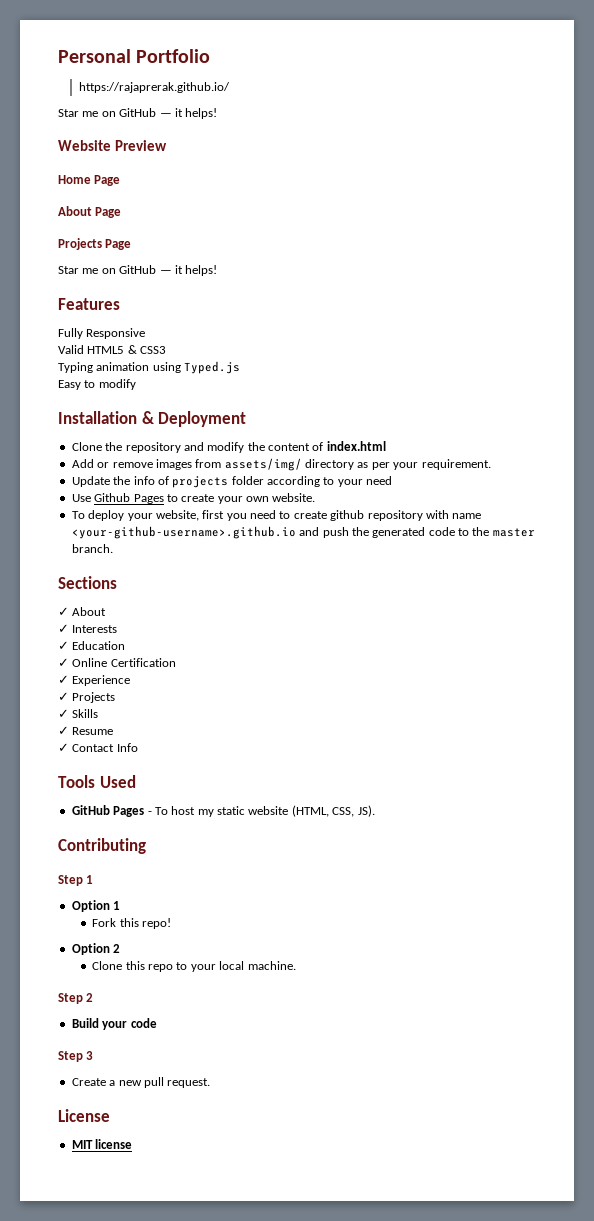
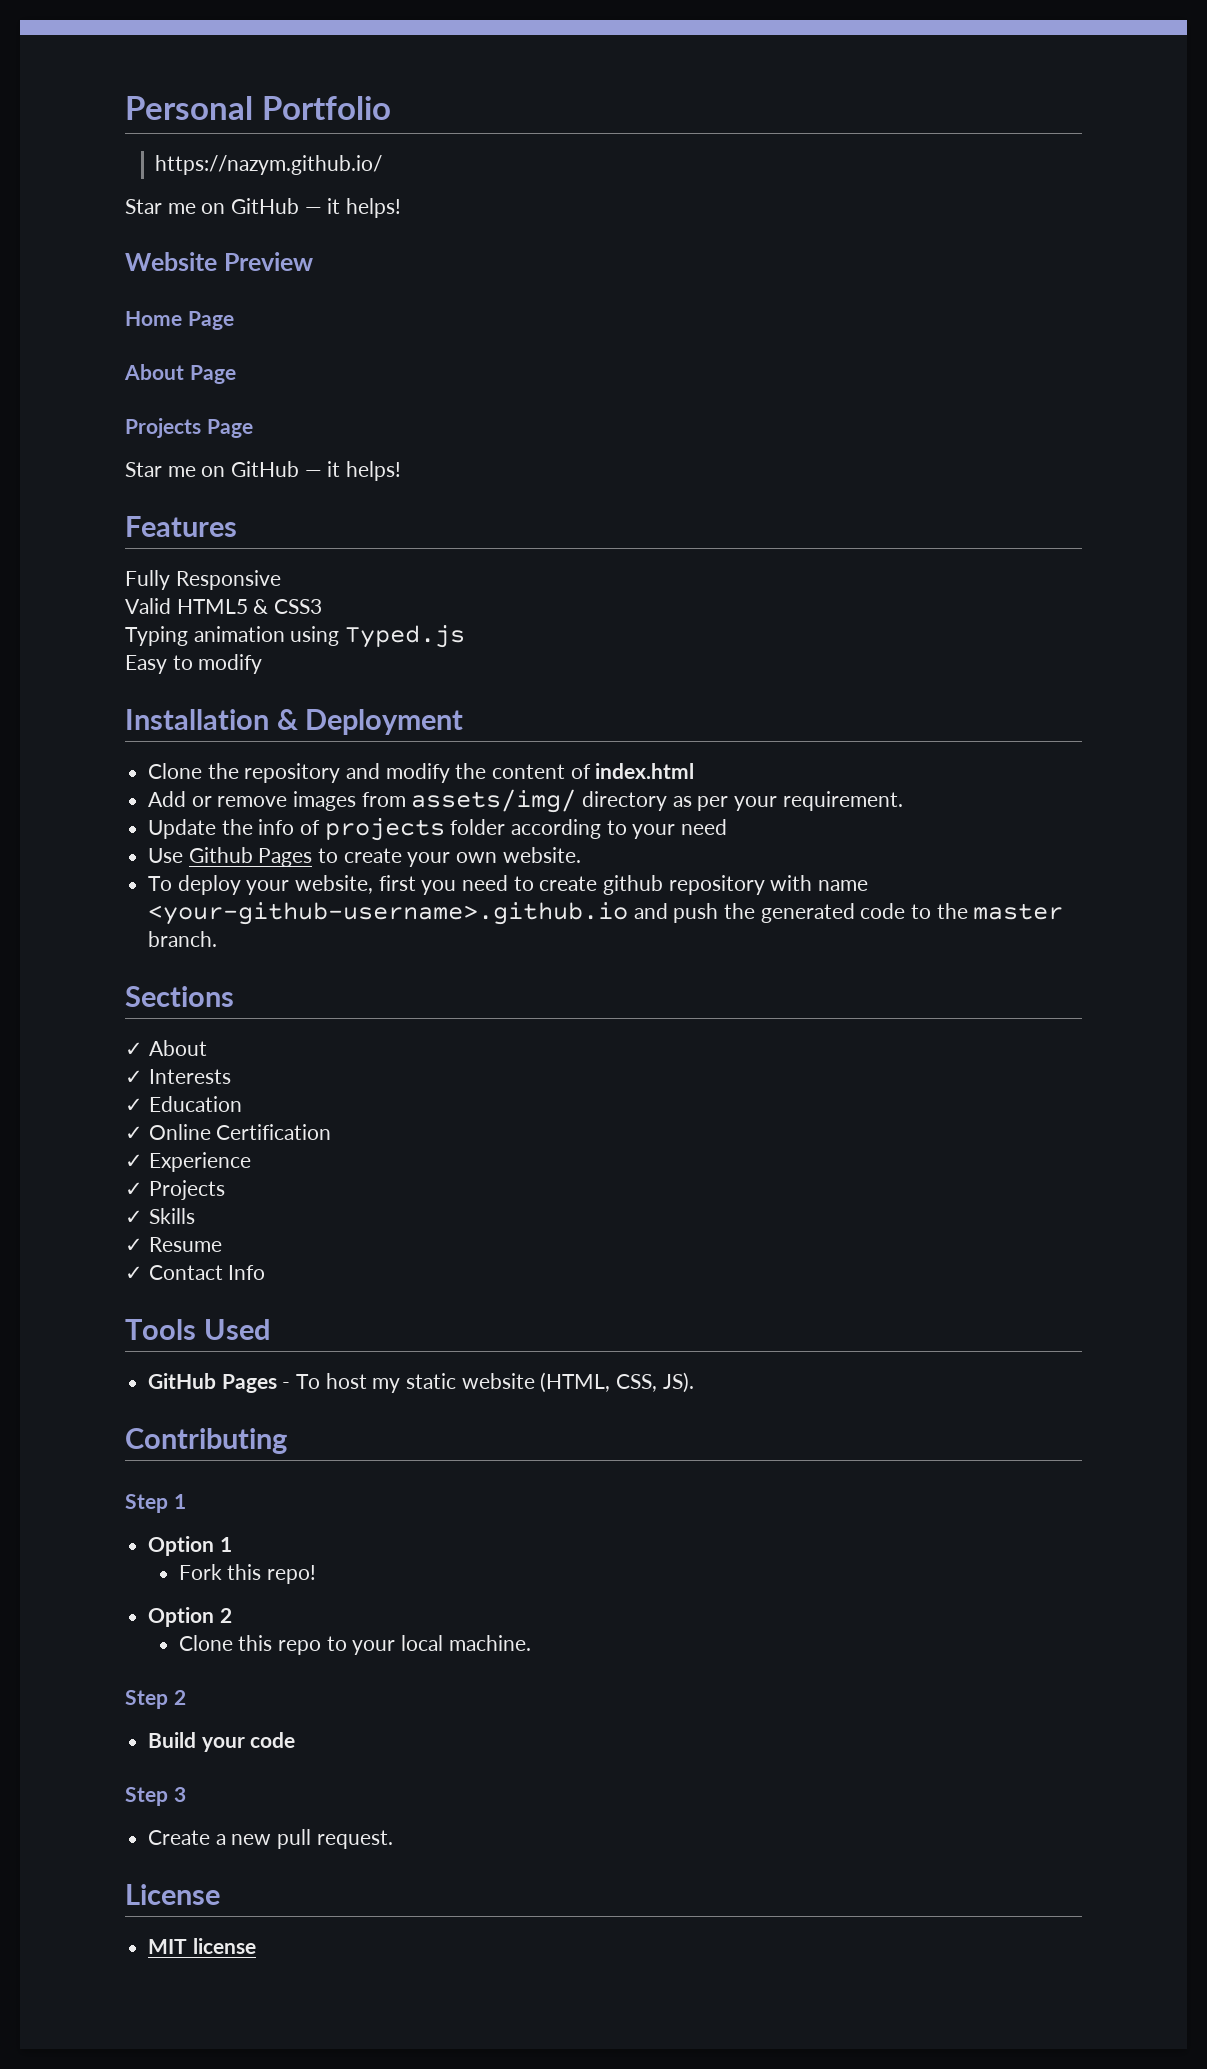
- https://rajaprerak.github.io/
+ https://nazym.github.io/

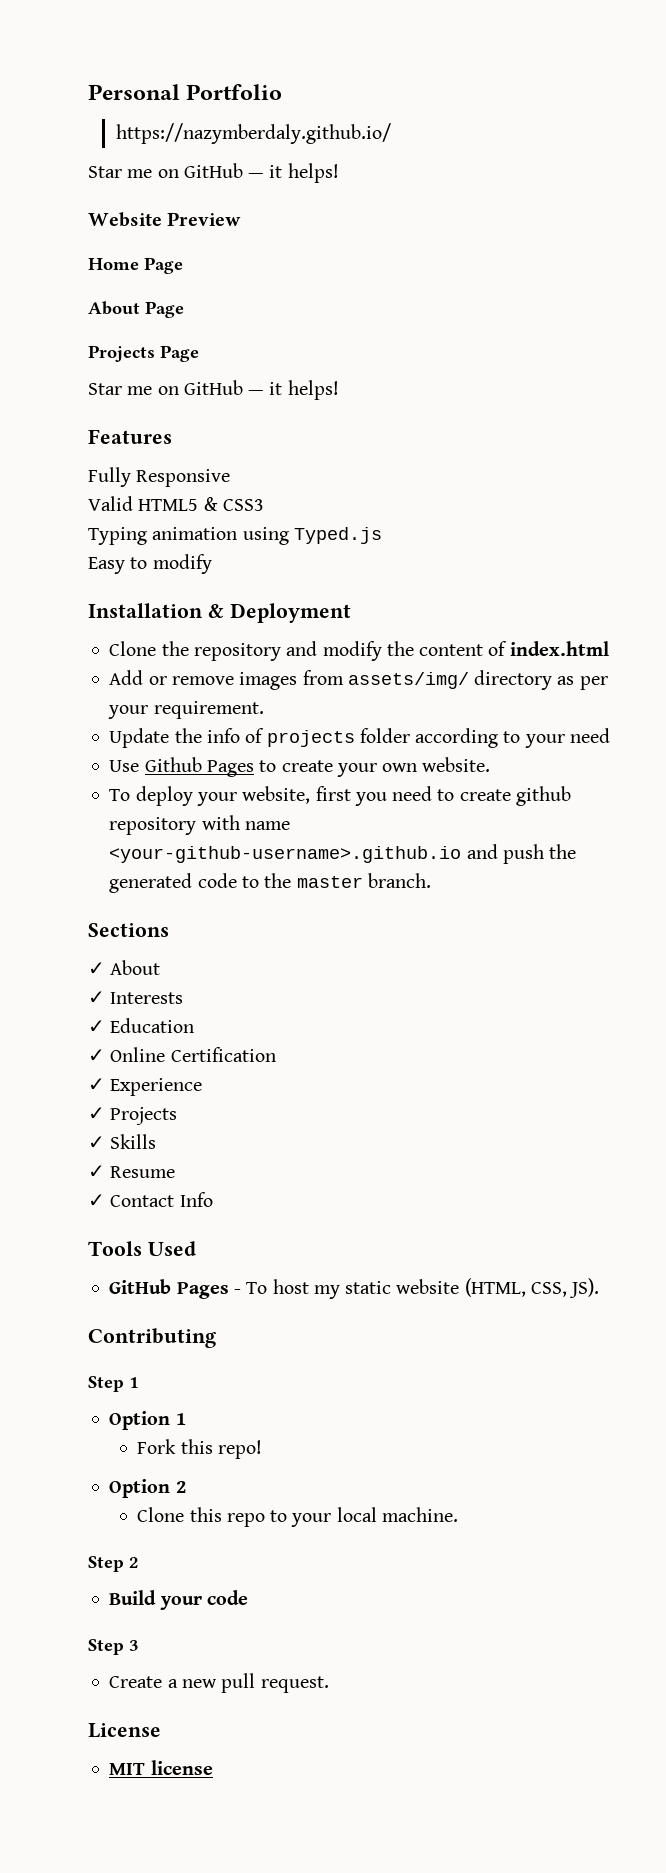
- https://nazym.github.io/
+ https://nazymberdaly.github.io/

